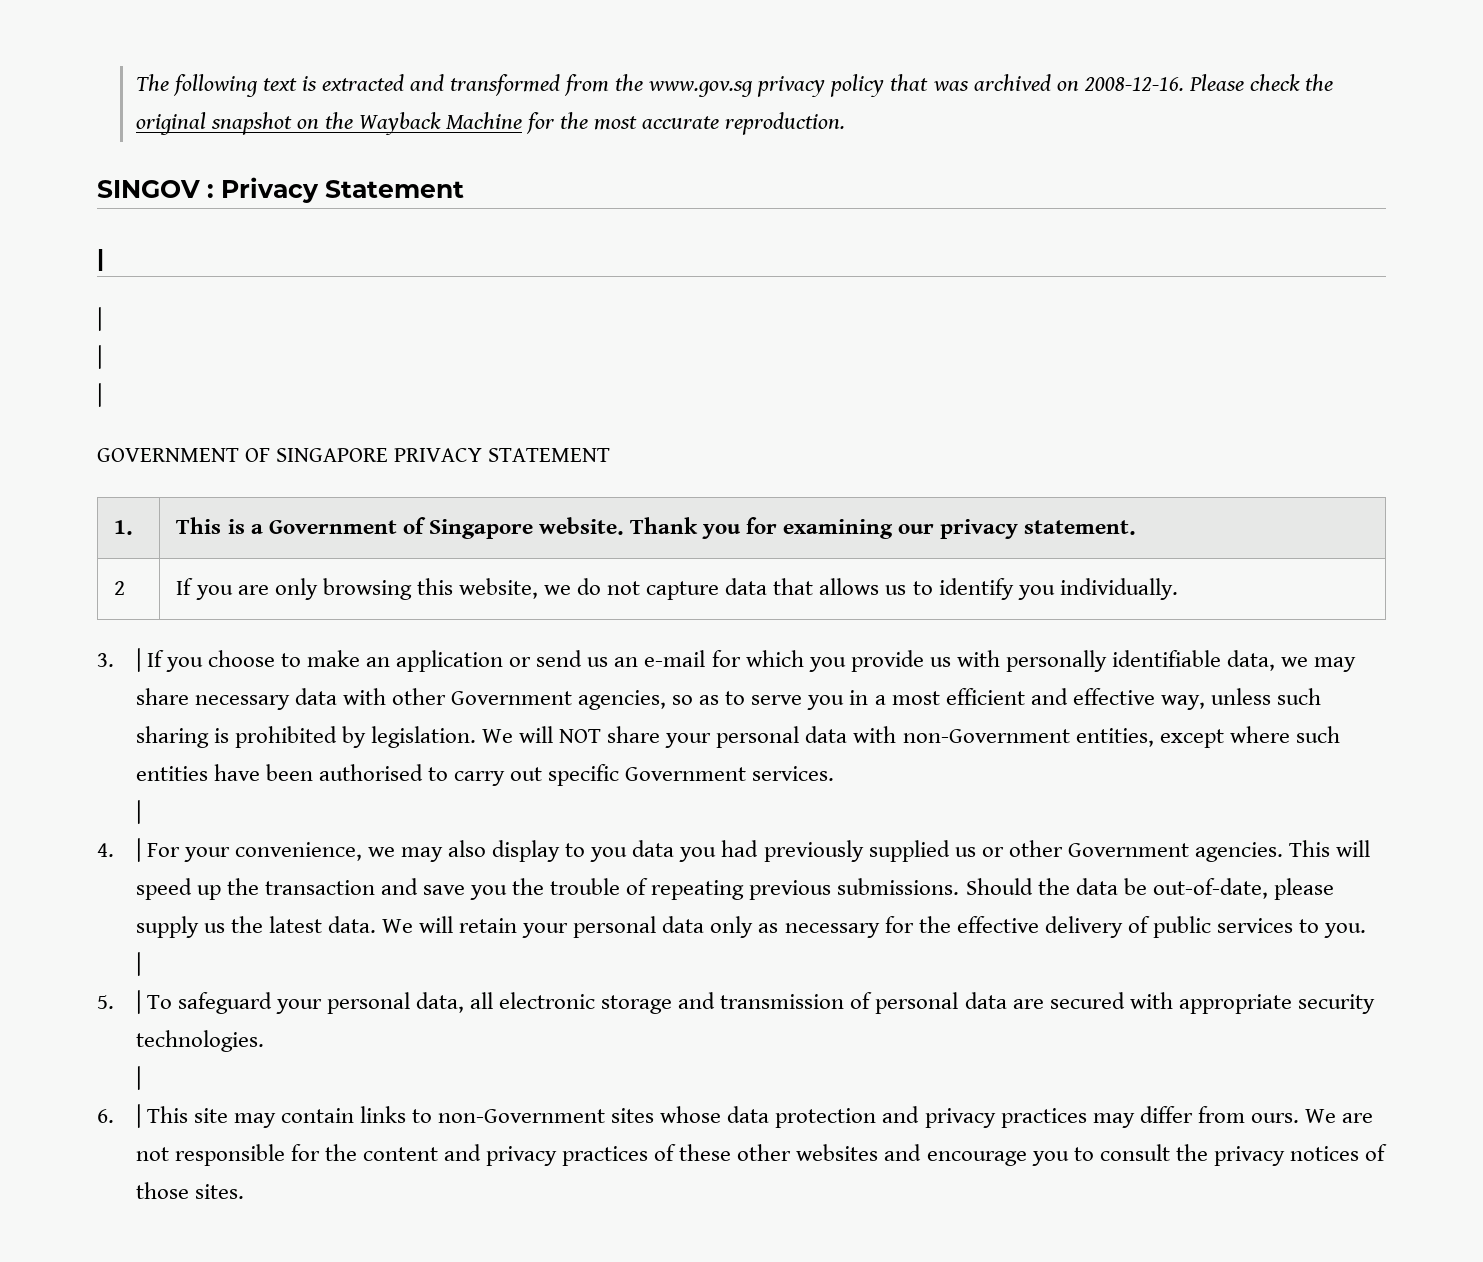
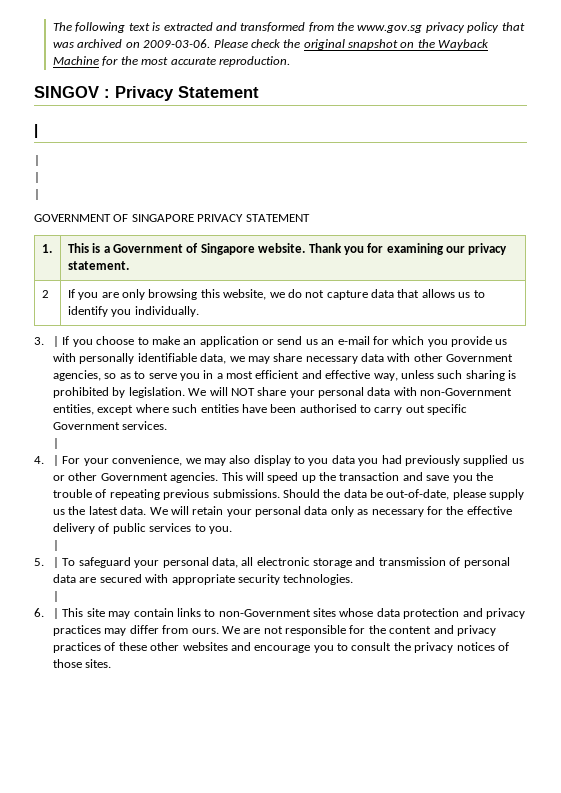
- The following text is extracted and transformed from the www.gov.sg privacy policy that was archived on 2008-12-16.
+ The following text is extracted and transformed from the www.gov.sg privacy policy that was archived on 2009-03-06.

